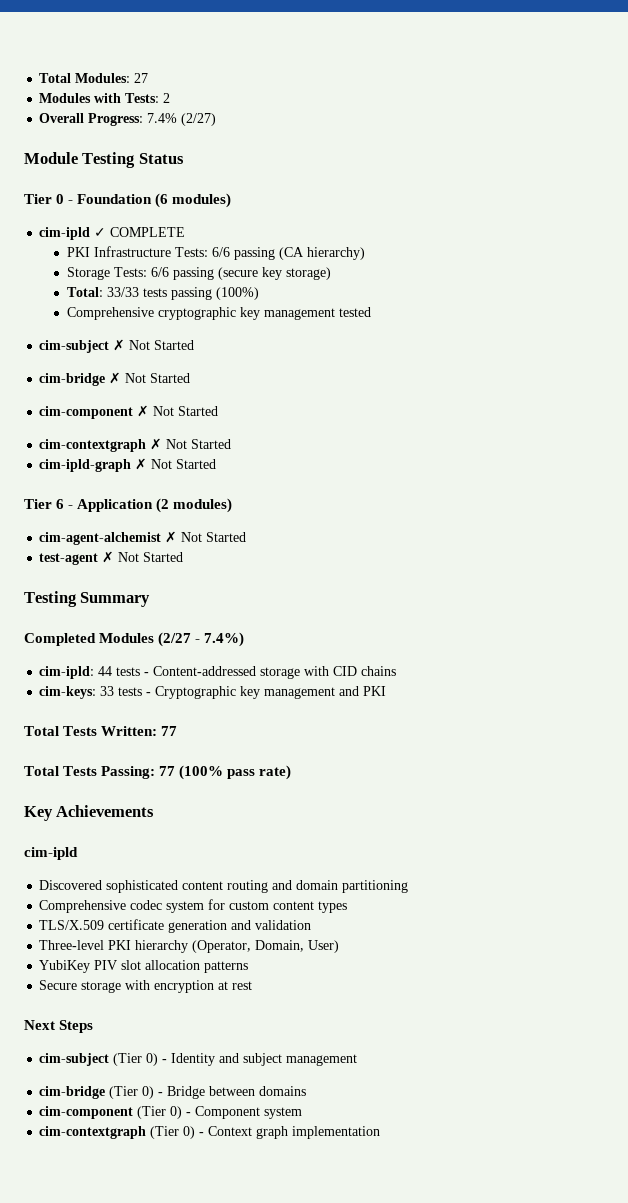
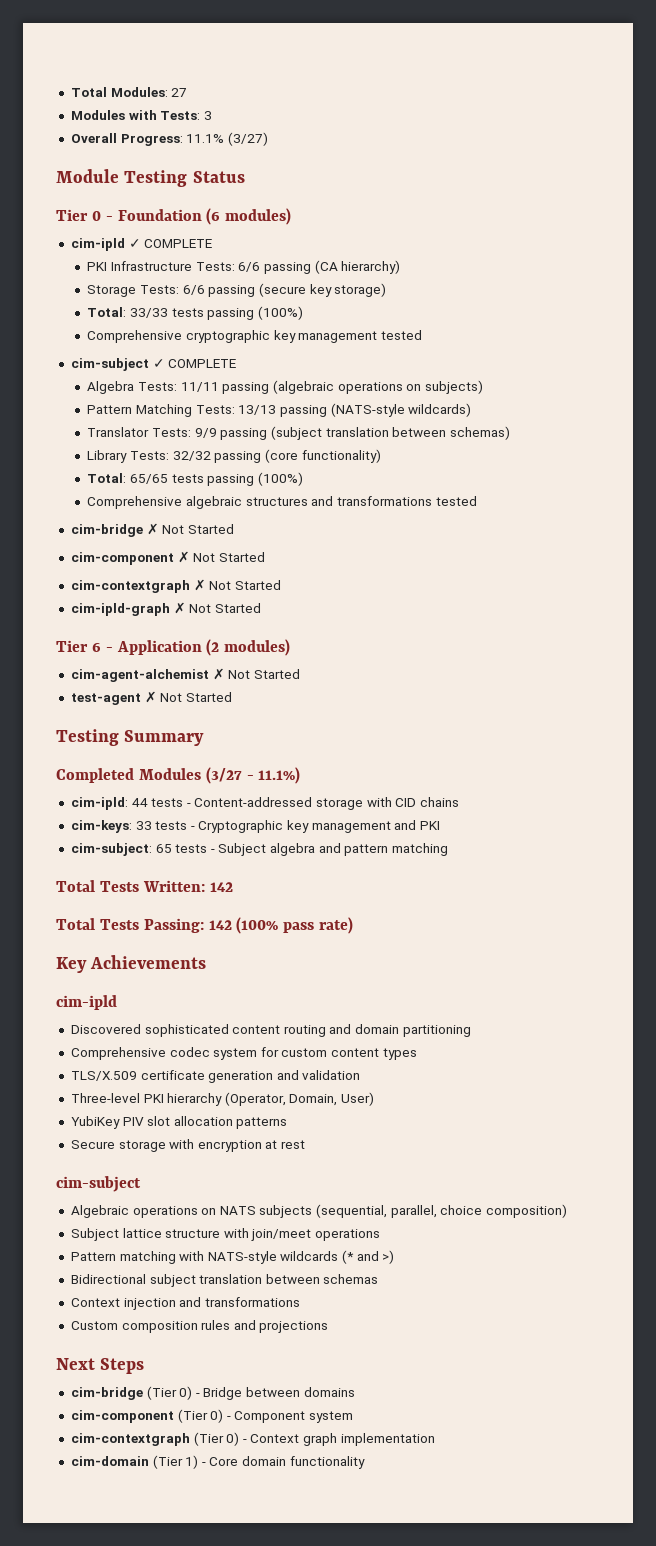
- Modules with Tests: 2
+ Modules with Tests: 3
- Overall Progress: 7.4% (2/27)
+ Overall Progress: 11.1% (3/27)
- cim-subject ✗ Not Started
+ cim-subject ✓ COMPLETE
+ Algebra Tests: 11/11 passing (algebraic operations on subjects)
+ Pattern Matching Tests: 13/13 passing (NATS-style wildcards)
+ Translator Tests: 9/9 passing (subject translation between schemas)
+ Library Tests: 32/32 passing (core functionality)
+ Total: 65/65 tests passing (100%)
+ Comprehensive algebraic structures and transformations tested
- Completed Modules (2/27 - 7.4%)
+ Completed Modules (3/27 - 11.1%)
+ cim-subject: 65 tests - Subject algebra and pattern matching
- Total Tests Written: 77
+ Total Tests Written: 142
- Total Tests Passing: 77 (100% pass rate)
+ Total Tests Passing: 142 (100% pass rate)
  Secure storage with encryption at rest
+ cim-subject
+ Algebraic operations on NATS subjects (sequential, parallel, choice composition)
+ Subject lattice structure with join/meet operations
+ Pattern matching with NATS-style wildcards (* and >)
+ Bidirectional subject translation between schemas
+ Context injection and transformations
+ Custom composition rules and projections
  Next Steps
- cim-subject (Tier 0) - Identity and subject management
+ cim-domain (Tier 1) - Core domain functionality

